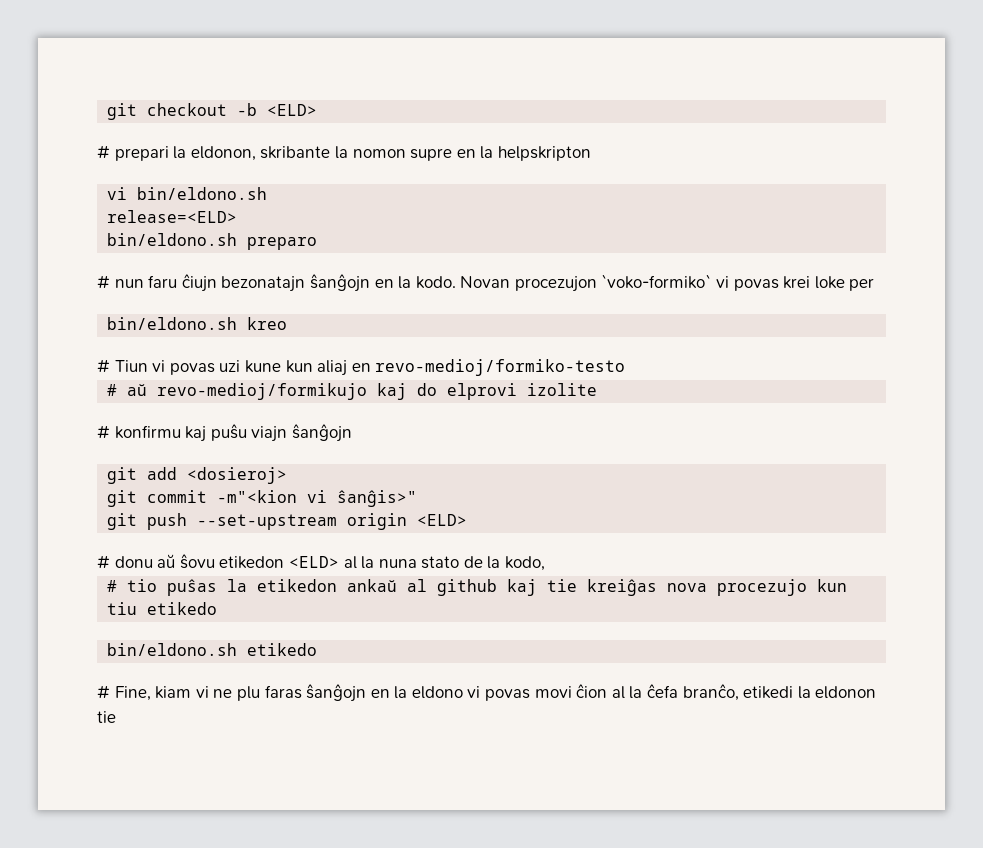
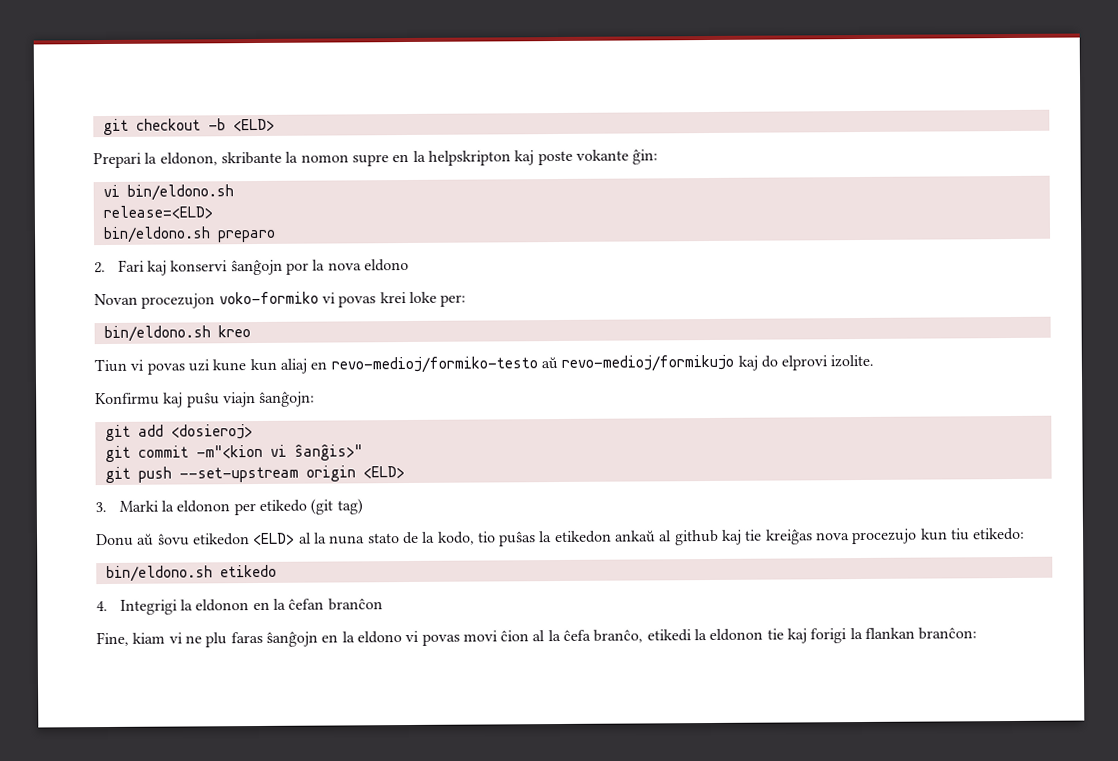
- # prepari la eldonon, skribante la nomon supre en la helpskripton
+ Prepari la eldonon, skribante la nomon supre en la helpskripton kaj poste vokante ĝin:
- # nun faru ĉiujn bezonatajn ŝanĝojn en la kodo. Novan procezujon `voko-formiko` vi povas krei loke per
+ 2. Fari kaj konservi ŝanĝojn por la nova eldono
+ Novan procezujon voko-formiko vi povas krei loke per:
- # Tiun vi povas uzi kune kun aliaj en revo-medioj/formiko-testo
- # aŭ revo-medioj/formikujo kaj do elprovi izolite
- # konfirmu kaj puŝu viajn ŝanĝojn
+ Tiun vi povas uzi kune kun aliaj en revo-medioj/formiko-testo aŭ revo-medioj/formikujo kaj do elprovi izolite.
+ Konfirmu kaj puŝu viajn ŝanĝojn:
- # donu aŭ ŝovu etikedon <ELD> al la nuna stato de la kodo,
- # tio puŝas la etikedon ankaŭ al github kaj tie kreiĝas nova procezujo kun tiu etikedo
+ 3. Marki la eldonon per etikedo (git tag)
+ Donu aŭ ŝovu etikedon <ELD> al la nuna stato de la kodo, tio puŝas la etikedon ankaŭ al github kaj tie kreiĝas nova procezujo kun tiu etikedo:
- # Fine, kiam vi ne plu faras ŝanĝojn en la eldono vi povas movi ĉion al la ĉefa branĉo, etikedi la eldonon tie
+ 4. Integrigi la eldonon en la ĉefan branĉon
+ Fine, kiam vi ne plu faras ŝanĝojn en la eldono vi povas movi ĉion al la ĉefa branĉo, etikedi la eldonon tie kaj forigi la flankan branĉon:

